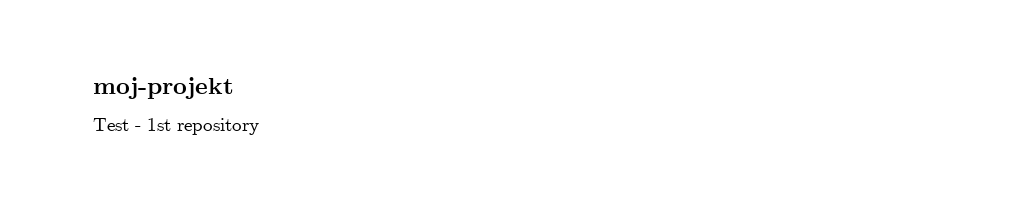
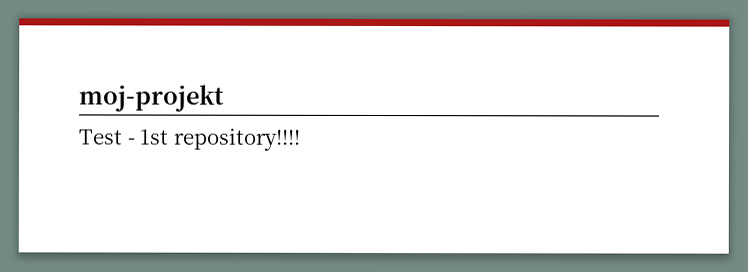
- Test - 1st repository
+ Test - 1st repository!!!!

